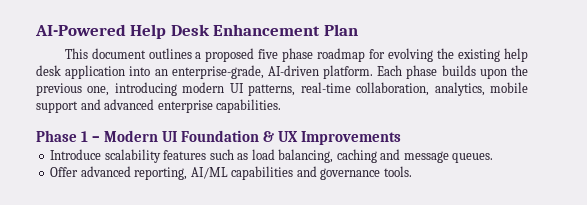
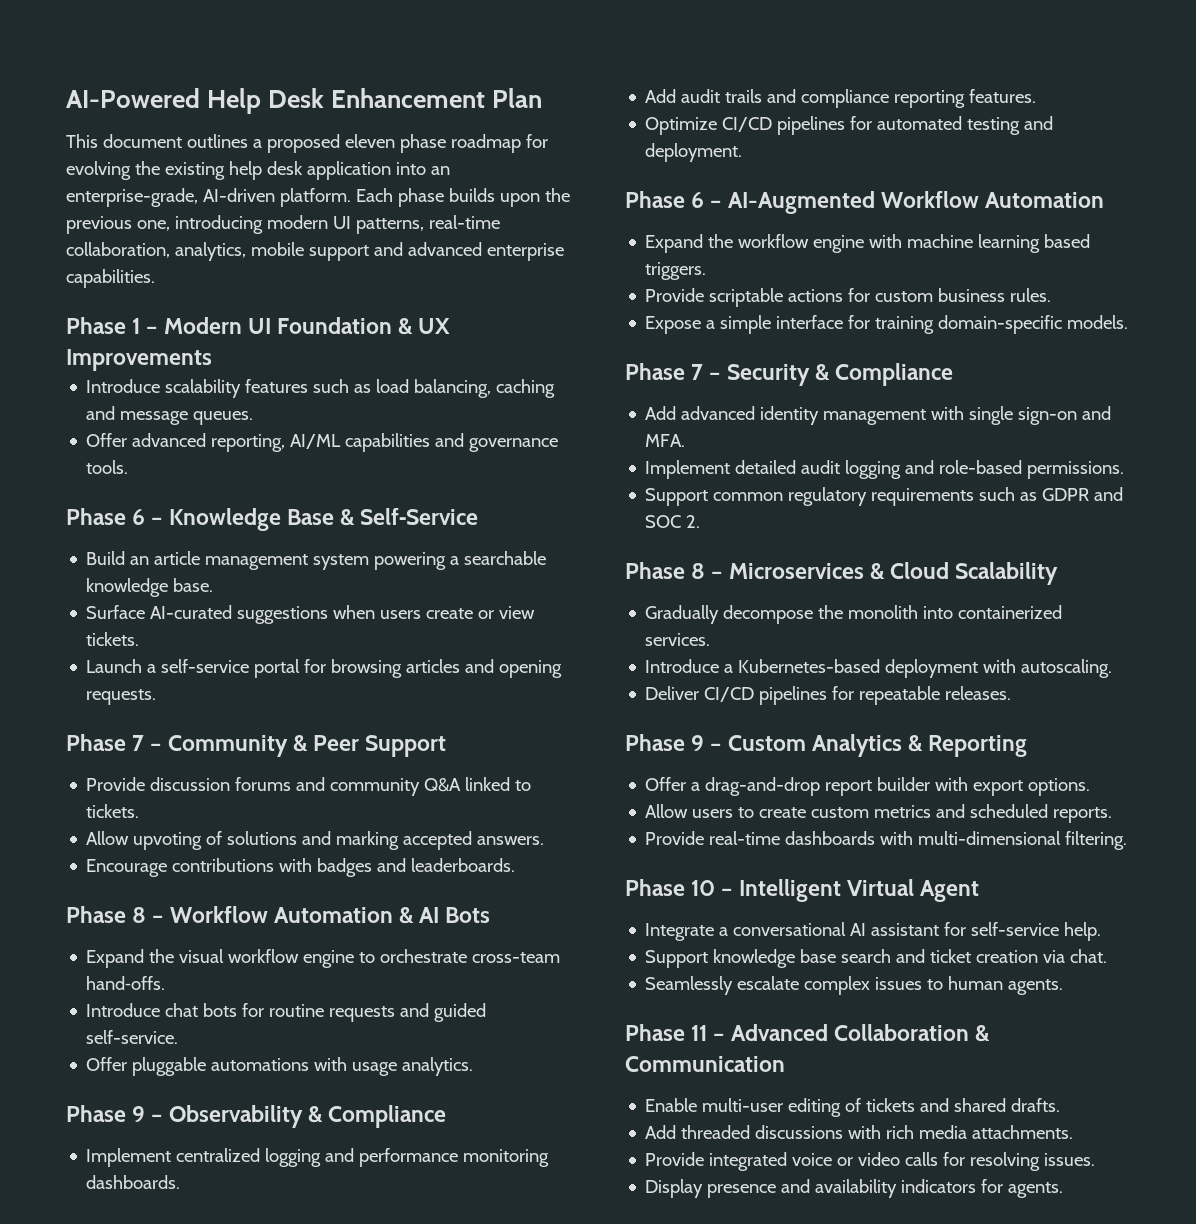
- This document outlines a proposed five phase roadmap for evolving the existing help desk application into an enterprise-grade, AI-driven platform.
+ This document outlines a proposed eleven phase roadmap for evolving the existing help desk application into an enterprise-grade, AI-driven platform.
+ Phase 6 – Knowledge Base & Self‑Service
+ Build an article management system powering a searchable knowledge base.
+ Surface AI-curated suggestions when users create or view tickets.
+ Launch a self-service portal for browsing articles and opening requests.
+ Phase 7 – Community & Peer Support
+ Provide discussion forums and community Q&A linked to tickets.
+ Allow upvoting of solutions and marking accepted answers.
+ Encourage contributions with badges and leaderboards.
+ Phase 8 – Workflow Automation & AI Bots
+ Expand the visual workflow engine to orchestrate cross-team hand‑offs.
+ Introduce chat bots for routine requests and guided self-service.
+ Offer pluggable automations with usage analytics.
+ Phase 9 – Observability & Compliance
+ Implement centralized logging and performance monitoring dashboards.
+ Add audit trails and compliance reporting features.
+ Optimize CI/CD pipelines for automated testing and deployment.
+ Phase 6 – AI-Augmented Workflow Automation
+ Expand the workflow engine with machine learning based triggers.
+ Provide scriptable actions for custom business rules.
+ Expose a simple interface for training domain-specific models.
+ Phase 7 – Security & Compliance
+ Add advanced identity management with single sign-on and MFA.
+ Implement detailed audit logging and role-based permissions.
+ Support common regulatory requirements such as GDPR and SOC 2.
+ Phase 8 – Microservices & Cloud Scalability
+ Gradually decompose the monolith into containerized services.
+ Introduce a Kubernetes-based deployment with autoscaling.
+ Deliver CI/CD pipelines for repeatable releases.
+ Phase 9 – Custom Analytics & Reporting
+ Offer a drag-and-drop report builder with export options.
+ Allow users to create custom metrics and scheduled reports.
+ Provide real-time dashboards with multi-dimensional filtering.
+ Phase 10 – Intelligent Virtual Agent
+ Integrate a conversational AI assistant for self-service help.
+ Support knowledge base search and ticket creation via chat.
+ Seamlessly escalate complex issues to human agents.
+ Phase 11 – Advanced Collaboration & Communication
+ Enable multi-user editing of tickets and shared drafts.
+ Add threaded discussions with rich media attachments.
+ Provide integrated voice or video calls for resolving issues.
+ Display presence and availability indicators for agents.

